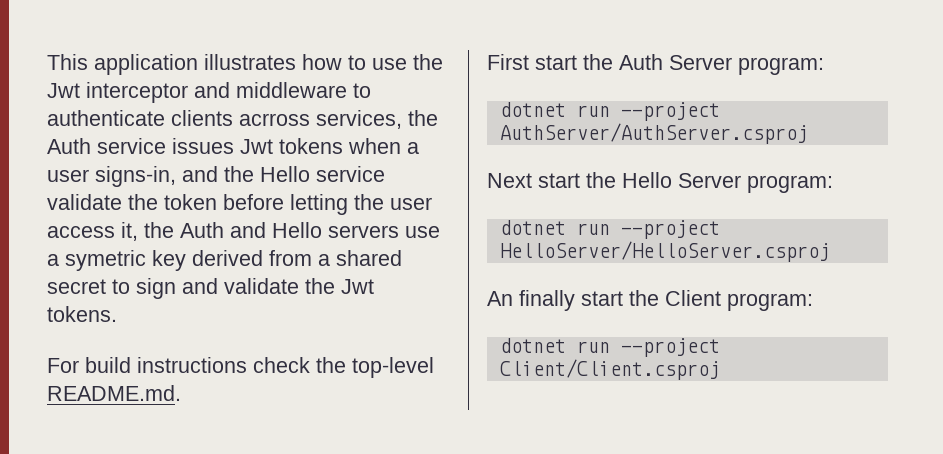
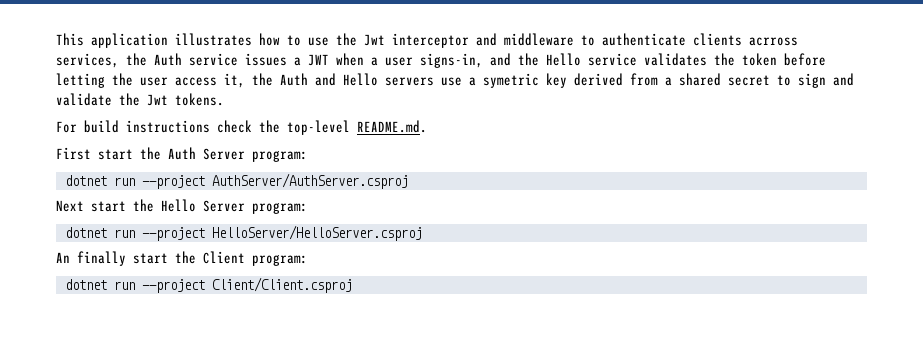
- This application illustrates how to use the Jwt interceptor and middleware to authenticate clients acrross services, the Auth service issues Jwt tokens when a user signs-in, and the Hello service validate the token before letting the user access it, the Auth and Hello servers use a symetric key derived from a shared secret to sign and validate the Jwt tokens.
+ This application illustrates how to use the Jwt interceptor and middleware to authenticate clients acrross services, the Auth service issues a JWT when a user signs-in, and the Hello service validates the token before letting the user access it, the Auth and Hello servers use a symetric key derived from a shared secret to sign and validate the Jwt tokens.

